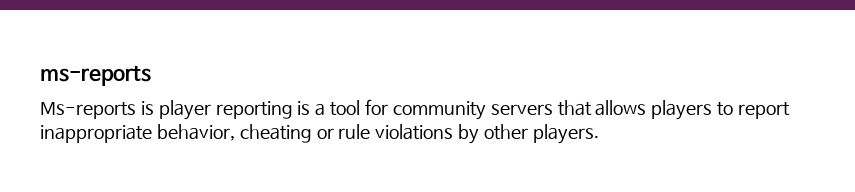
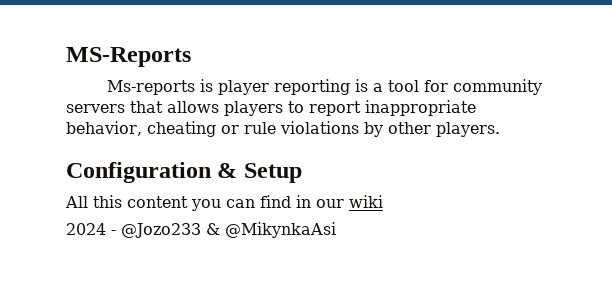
- ms-reports
+ MS-Reports
+ Configuration & Setup
+ All this content you can find in our wiki
+ 2024 - @Jozo233 & @MikynkaAsi

